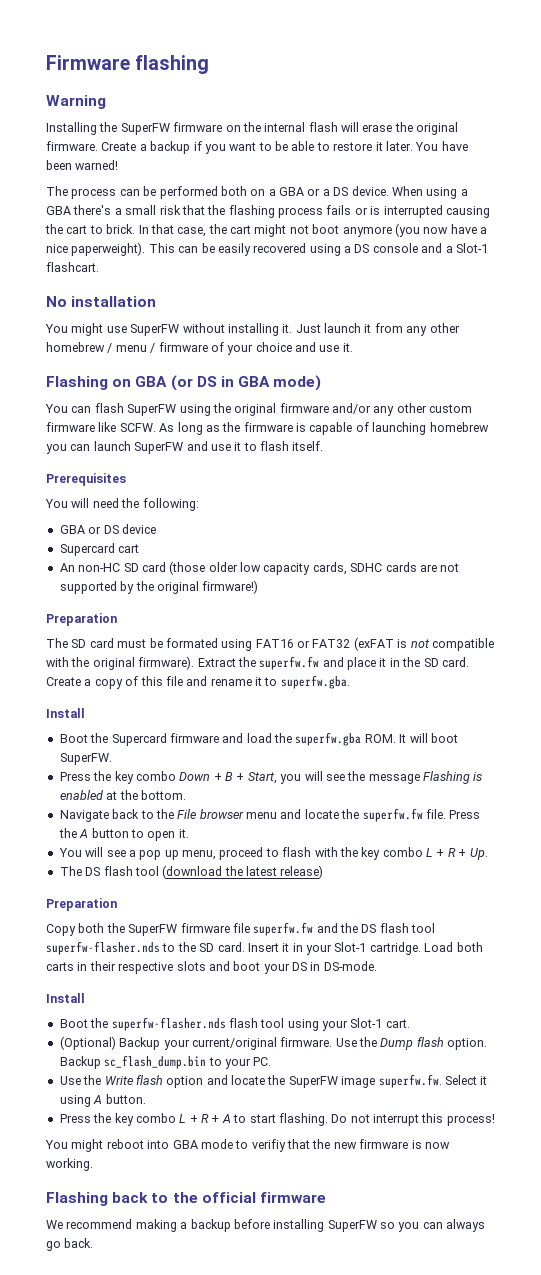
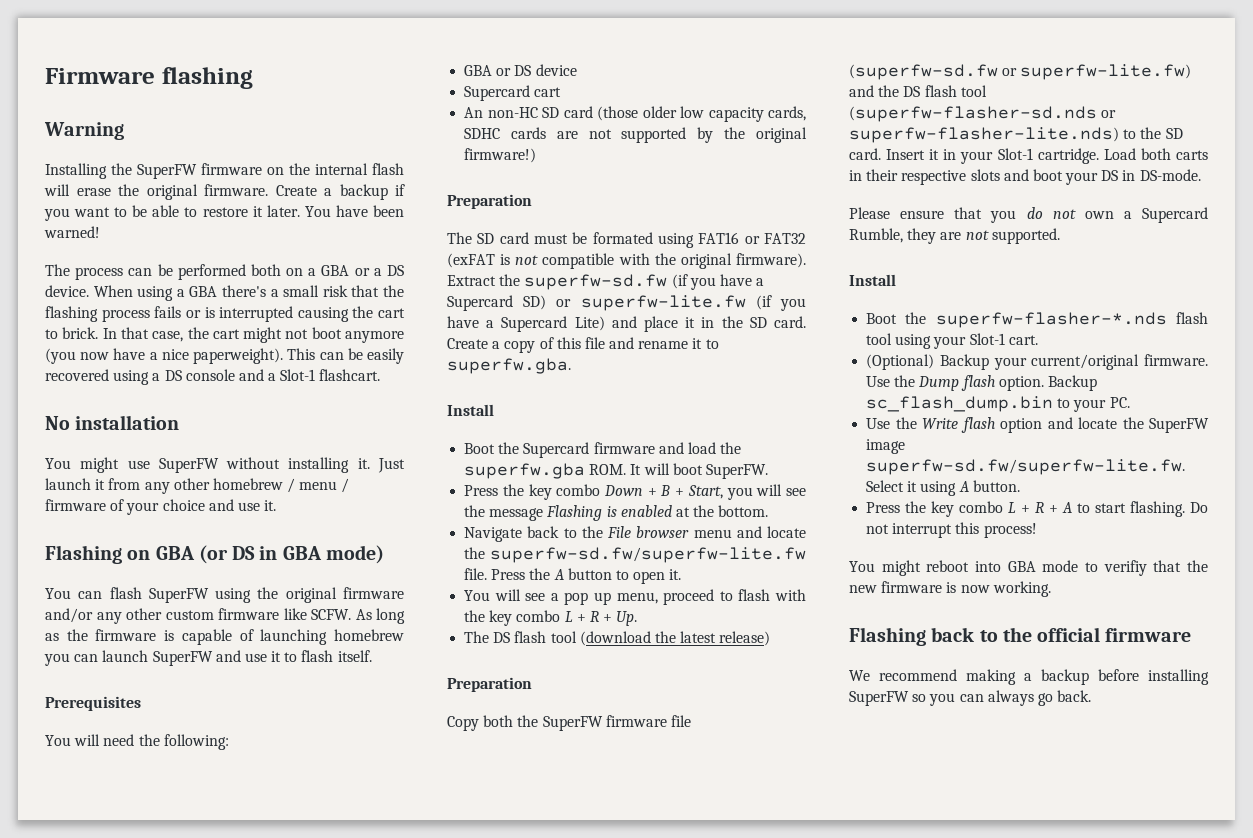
- Extract the superfw.fw and place it in the SD card.
+ Extract the superfw-sd.fw (if you have a Supercard SD) or superfw-lite.fw (if you have a Supercard Lite) and place it in the SD card.
- Navigate back to the File browser menu and locate the superfw.fw file.
+ Navigate back to the File browser menu and locate the superfw-sd.fw/superfw-lite.fw file.
- Copy both the SuperFW firmware file superfw.fw and the DS flash tool superfw-flasher.nds to the SD card.
+ Copy both the SuperFW firmware file (superfw-sd.fw or superfw-lite.fw) and the DS flash tool (superfw-flasher-sd.nds or superfw-flasher-lite.nds) to the SD card.
  Load both carts in their respective slots and boot your DS in DS-mode.
+ Please ensure that you do not own a Supercard Rumble, they are not supported.
  Install
- Boot the superfw-flasher.nds flash tool using your Slot-1 cart.
+ Boot the superfw-flasher-*.nds flash tool using your Slot-1 cart.
- Use the Write flash option and locate the SuperFW image superfw.fw. Select it using A button.
+ Use the Write flash option and locate the SuperFW image superfw-sd.fw/superfw-lite.fw. Select it using A button.

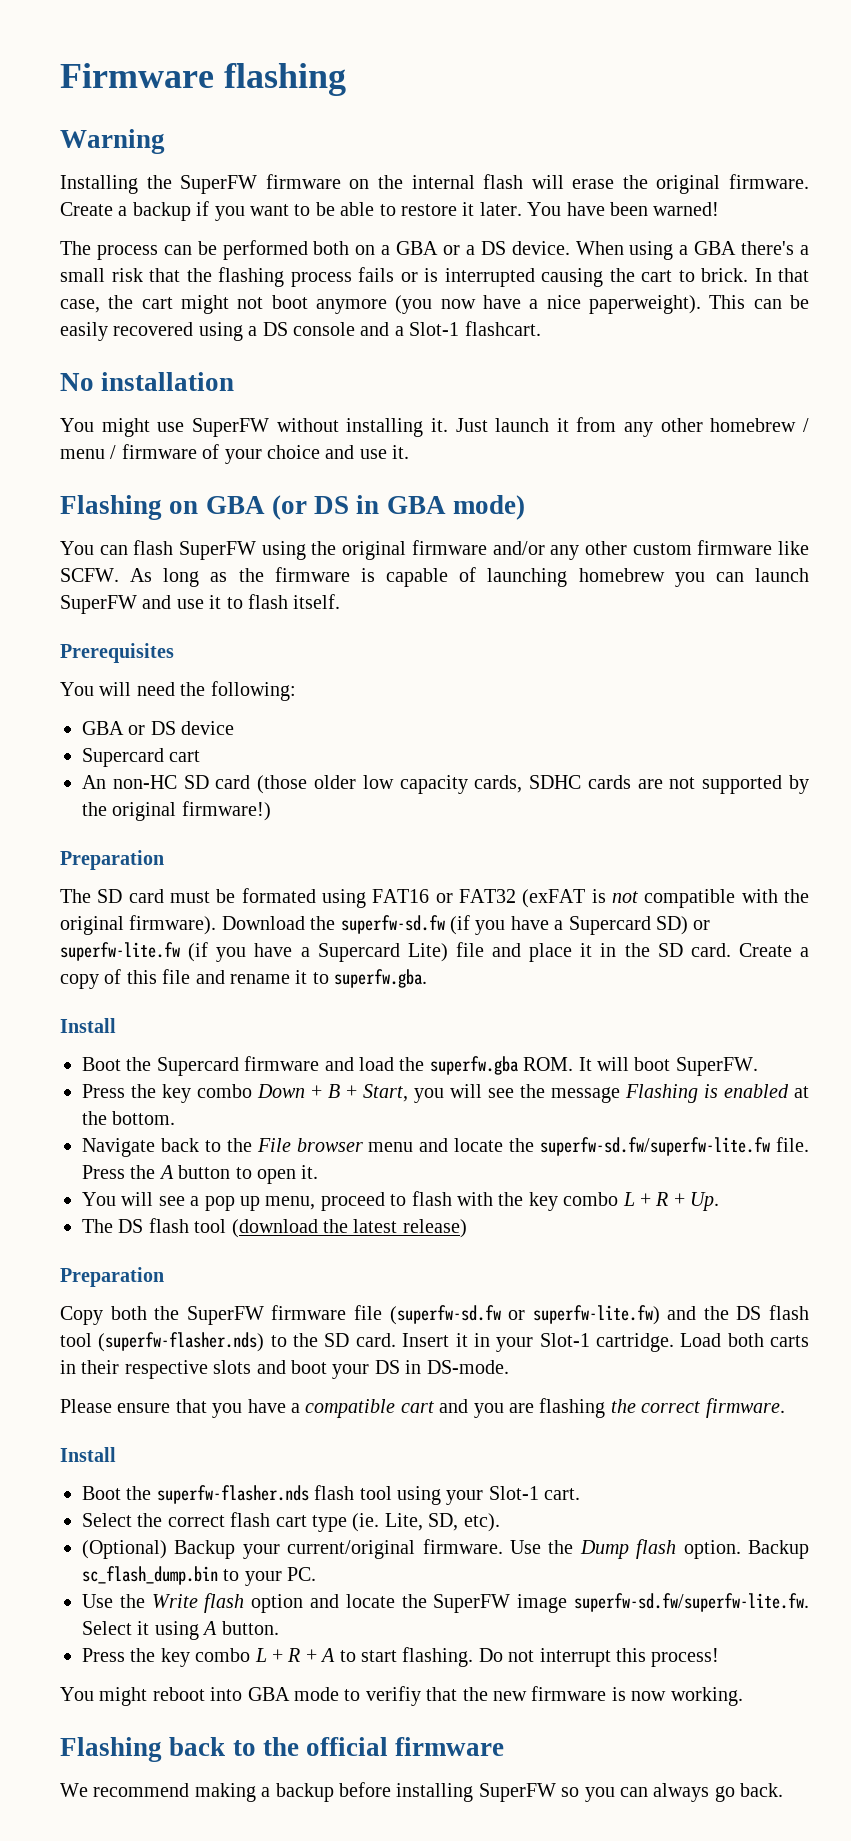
- Extract the superfw-sd.fw (if you have a Supercard SD) or superfw-lite.fw (if you have a Supercard Lite) and place it in the SD card.
+ Download the superfw-sd.fw (if you have a Supercard SD) or superfw-lite.fw (if you have a Supercard Lite) file and place it in the SD card.
- Copy both the SuperFW firmware file (superfw-sd.fw or superfw-lite.fw) and the DS flash tool (superfw-flasher-sd.nds or superfw-flasher-lite.nds) to the SD card.
+ Copy both the SuperFW firmware file (superfw-sd.fw or superfw-lite.fw) and the DS flash tool (superfw-flasher.nds) to the SD card.
- Please ensure that you do not own a Supercard Rumble, they are not supported.
+ Please ensure that you have a compatible cart and you are flashing the correct firmware.
  Install
- Boot the superfw-flasher-*.nds flash tool using your Slot-1 cart.
+ Boot the superfw-flasher.nds flash tool using your Slot-1 cart.
+ Select the correct flash cart type (ie. Lite, SD, etc).

